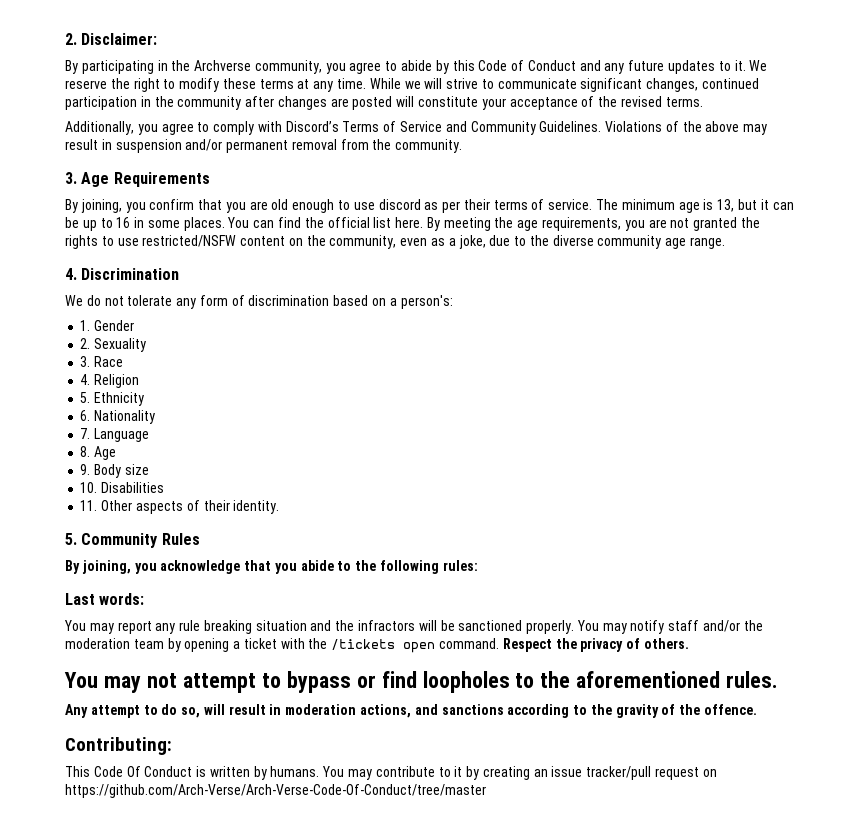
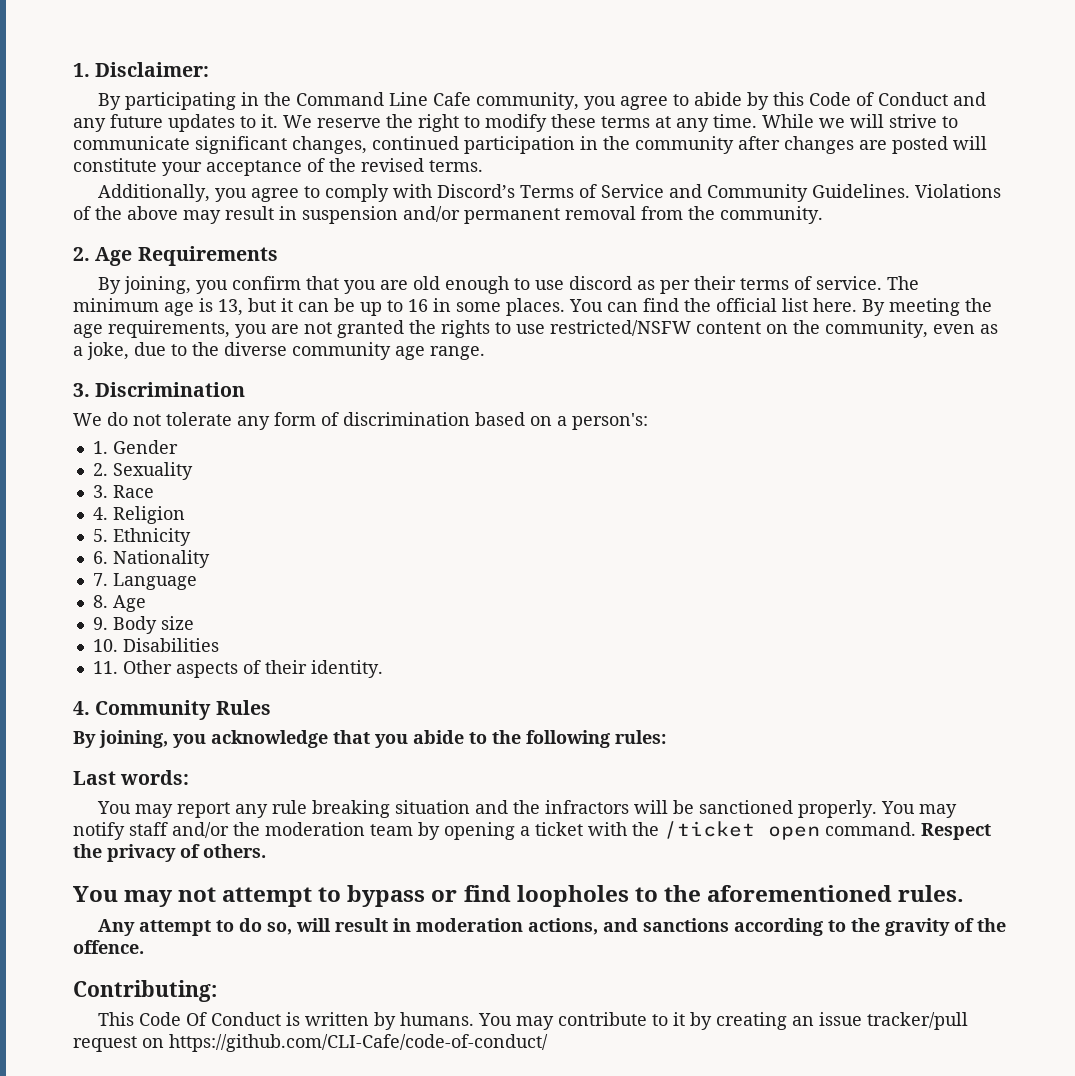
- 2. Disclaimer:
+ 1. Disclaimer:
- By participating in the Archverse community, you agree to abide by this Code of Conduct and any future updates to it.
+ By participating in the Command Line Cafe community, you agree to abide by this Code of Conduct and any future updates to it.
- 3. Age Requirements
+ 2. Age Requirements
- 4. Discrimination
+ 3. Discrimination
- 5. Community Rules
+ 4. Community Rules
- You may notify staff and/or the moderation team by opening a ticket with the /tickets open command.
+ You may notify staff and/or the moderation team by opening a ticket with the /ticket open command.
- You may contribute to it by creating an issue tracker/pull request on https://github.com/Arch-Verse/Arch-Verse-Code-Of-Conduct/tree/master
+ You may contribute to it by creating an issue tracker/pull request on https://github.com/CLI-Cafe/code-of-conduct/

